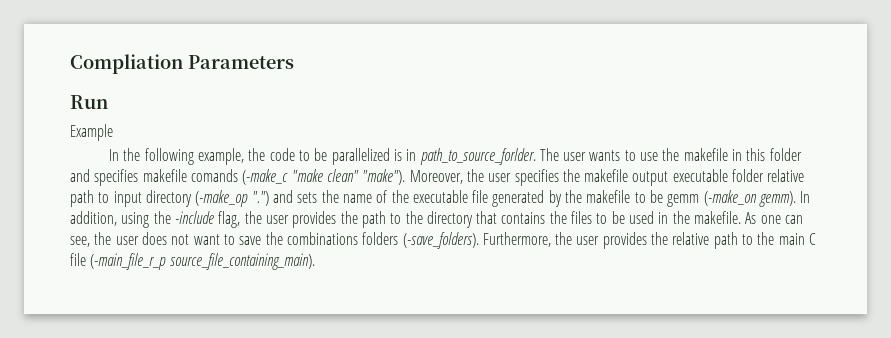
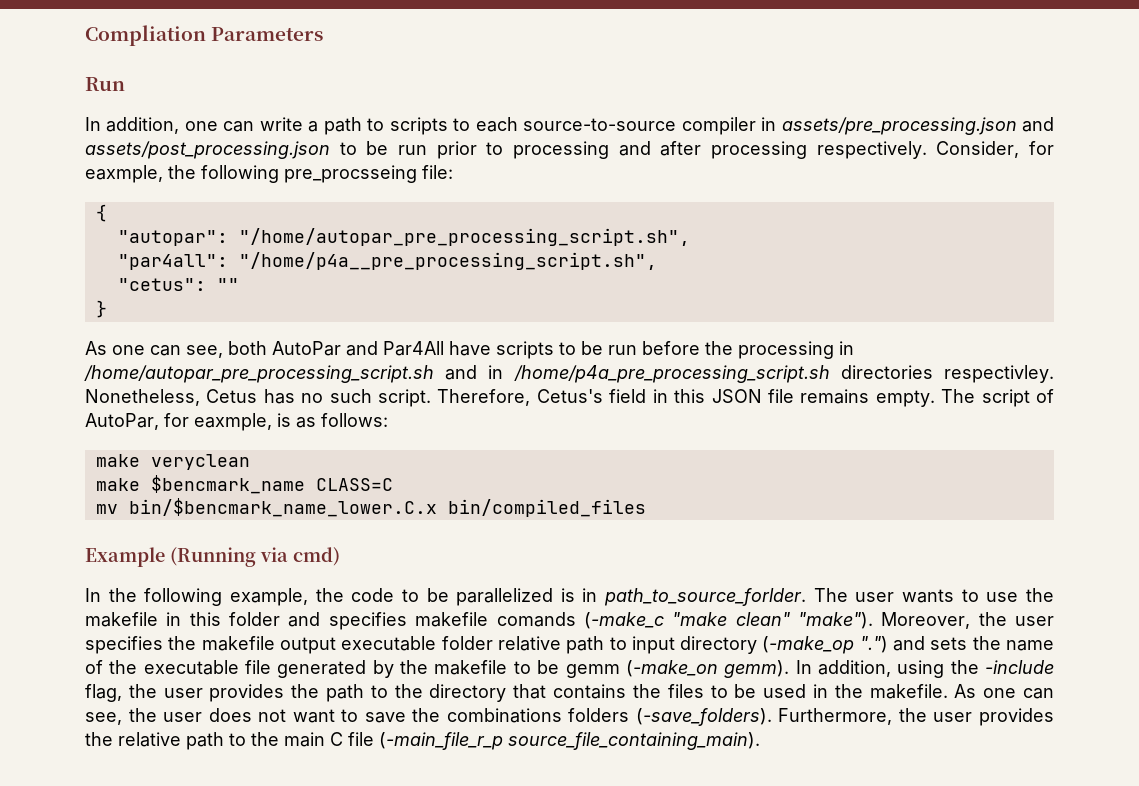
- Example
+ In addition, one can write a path to scripts to each source-to-source compiler in assets/pre_processing.json and assets/post_processing.json to be run prior to processing and after processing respectively. Consider, for eaxmple, the following pre_procsseing file:
+ {
+ "autopar": "/home/autopar_pre_processing_script.sh",
+ "par4all": "/home/p4a__pre_processing_script.sh",
+ "cetus": ""
+ }
+ As one can see, both AutoPar and Par4All have scripts to be run before the processing in /home/autopar_pre_processing_script.sh and in /home/p4a_pre_processing_script.sh directories respectivley. Nonetheless, Cetus has no such script. Therefore, Cetus's field in this JSON file remains empty. The script of AutoPar, for eaxmple, is as follows:
+ make veryclean
+ make $bencmark_name CLASS=C
+ mv bin/$bencmark_name_lower.C.x bin/compiled_files
+ Example (Running via cmd)

